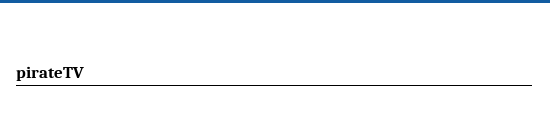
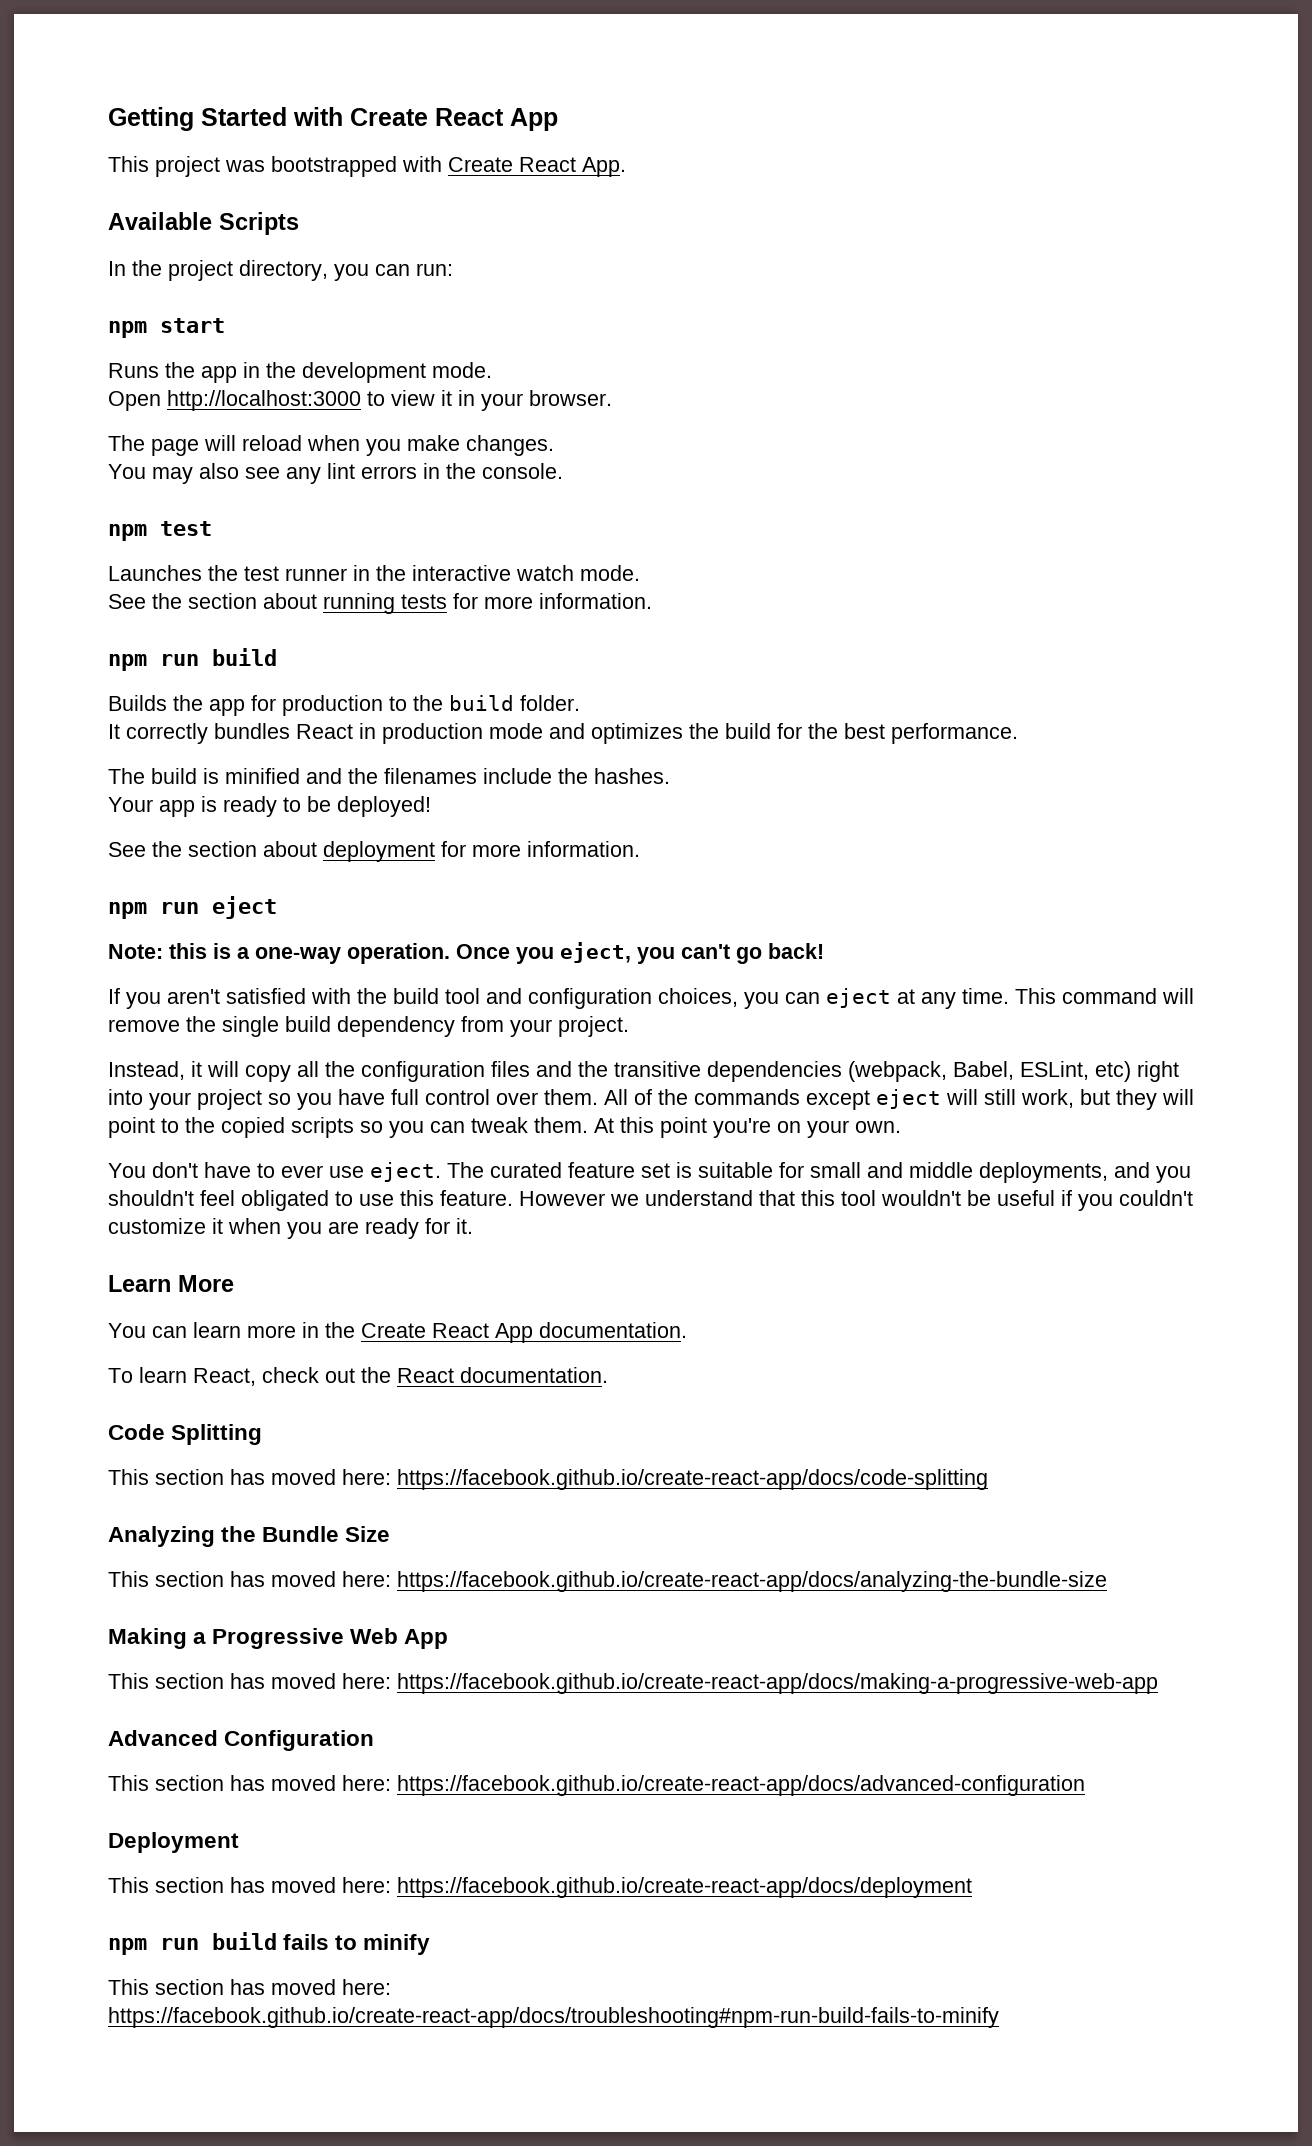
- pirateTV
+ Getting Started with Create React App
+ This project was bootstrapped with Create React App.
+ Available Scripts
+ In the project directory, you can run:
+ npm start
+ Runs the app in the development mode.
+ Open http://localhost:3000 to view it in your browser.
+ The page will reload when you make changes.
+ You may also see any lint errors in the console.
+ npm test
+ Launches the test runner in the interactive watch mode.
+ See the section about running tests for more information.
+ npm run build
+ Builds the app for production to the build folder.
+ It correctly bundles React in production mode and optimizes the build for the best performance.
+ The build is minified and the filenames include the hashes.
+ Your app is ready to be deployed!
+ See the section about deployment for more information.
+ npm run eject
+ Note: this is a one-way operation. Once you eject, you can't go back!
+ If you aren't satisfied with the build tool and configuration choices, you can eject at any time. This command will remove the single build dependency from your project.
+ Instead, it will copy all the configuration files and the transitive dependencies (webpack, Babel, ESLint, etc) right into your project so you have full control over them. All of the commands except eject will still work, but they will point to the copied scripts so you can tweak them. At this point you're on your own.
+ You don't have to ever use eject. The curated feature set is suitable for small and middle deployments, and you shouldn't feel obligated to use this feature. However we understand that this tool wouldn't be useful if you couldn't customize it when you are ready for it.
+ Learn More
+ You can learn more in the Create React App documentation.
+ To learn React, check out the React documentation.
+ Code Splitting
+ This section has moved here: https://facebook.github.io/create-react-app/docs/code-splitting
+ Analyzing the Bundle Size
+ This section has moved here: https://facebook.github.io/create-react-app/docs/analyzing-the-bundle-size
+ Making a Progressive Web App
+ This section has moved here: https://facebook.github.io/create-react-app/docs/making-a-progressive-web-app
+ Advanced Configuration
+ This section has moved here: https://facebook.github.io/create-react-app/docs/advanced-configuration
+ Deployment
+ This section has moved here: https://facebook.github.io/create-react-app/docs/deployment
+ npm run build fails to minify
+ This section has moved here: https://facebook.github.io/create-react-app/docs/troubleshooting#npm-run-build-fails-to-minify

